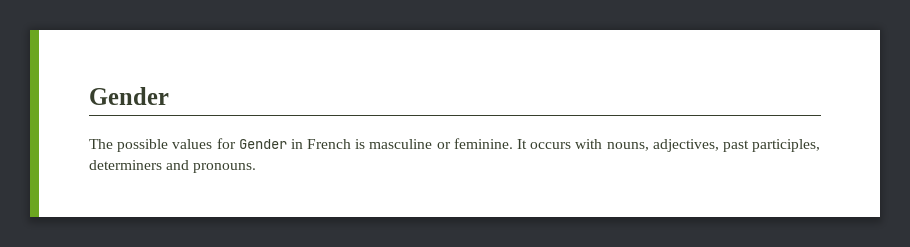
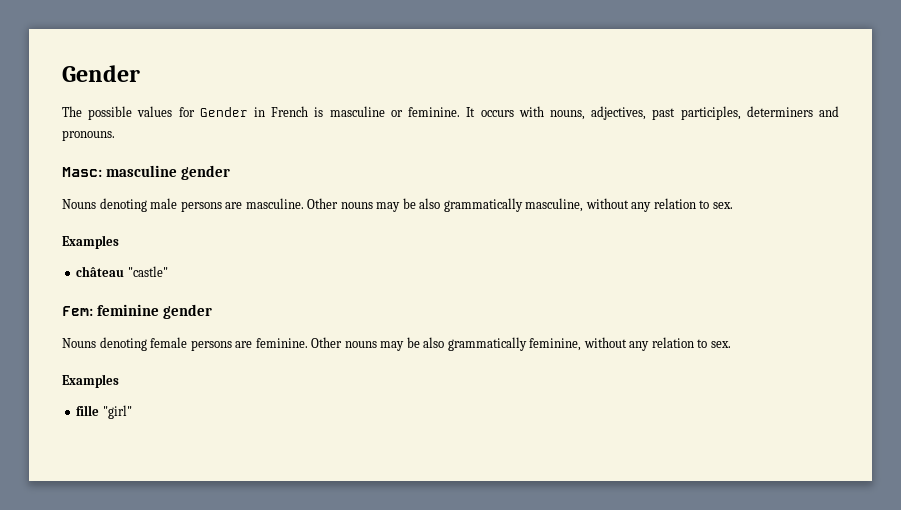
+ Masc: masculine gender
+ Nouns denoting male persons are masculine. Other nouns may be also grammatically masculine, without any relation to sex.
+ Examples
+ château "castle"
+ Fem: feminine gender
+ Nouns denoting female persons are feminine. Other nouns may be also grammatically feminine, without any relation to sex.
+ Examples
+ fille "girl"

